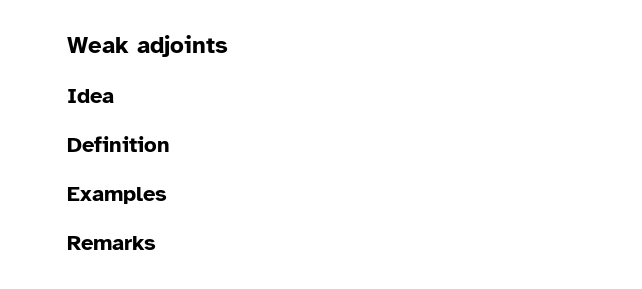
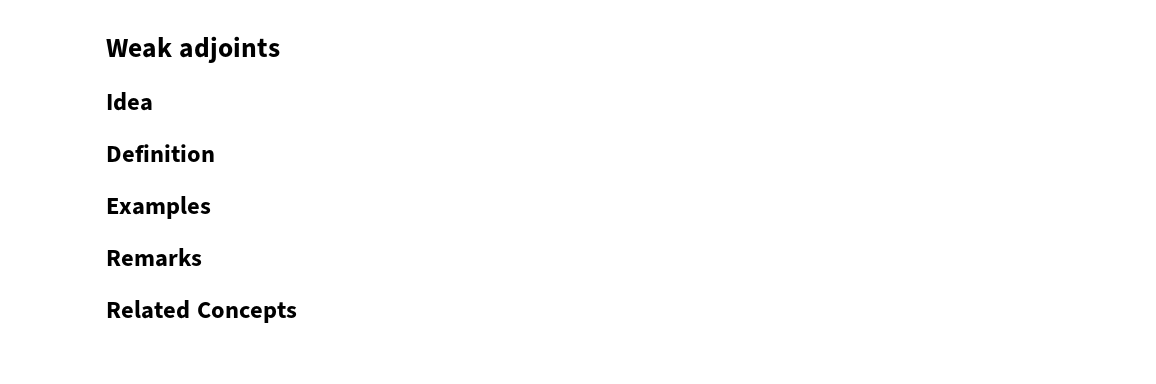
+ Related Concepts

